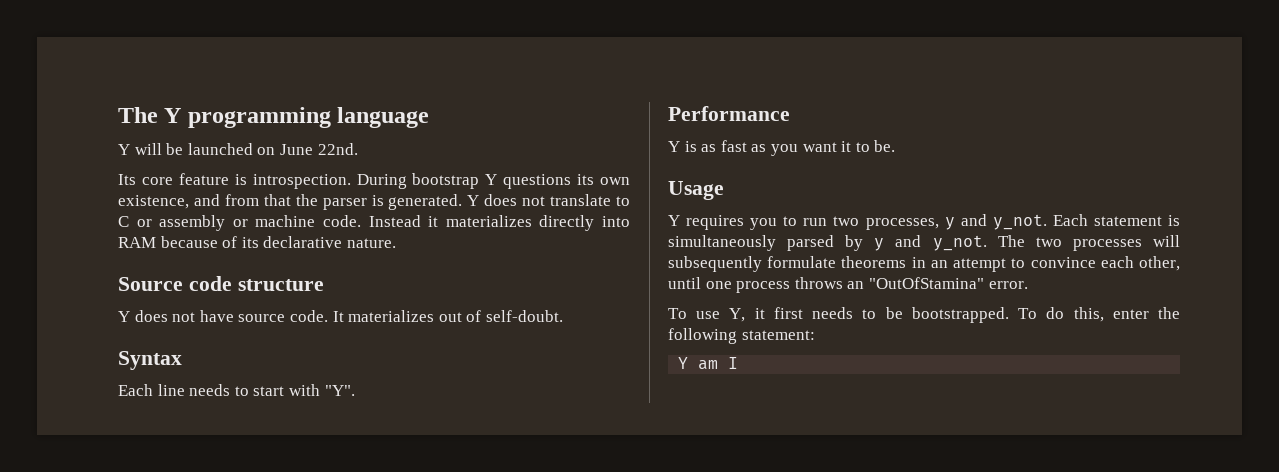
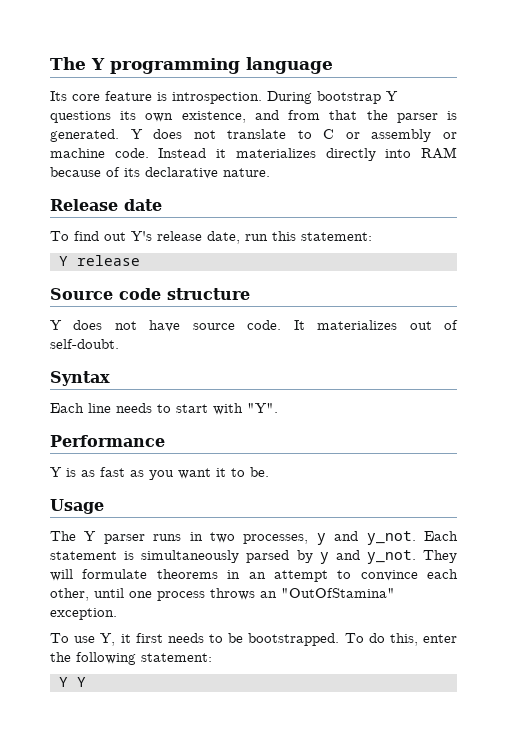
- Y will be launched on June 22nd.
+ Release date
+ To find out Y's release date, run this statement:
+ Y release
- Y requires you to run two processes, y and y_not.
+ The Y parser runs in two processes, y and y_not.
- The two processes will subsequently formulate theorems in an attempt to convince each other, until one process throws an "OutOfStamina" error.
+ They will formulate theorems in an attempt to convince each other, until one process throws an "OutOfStamina" exception.
- Y am I
+ Y Y

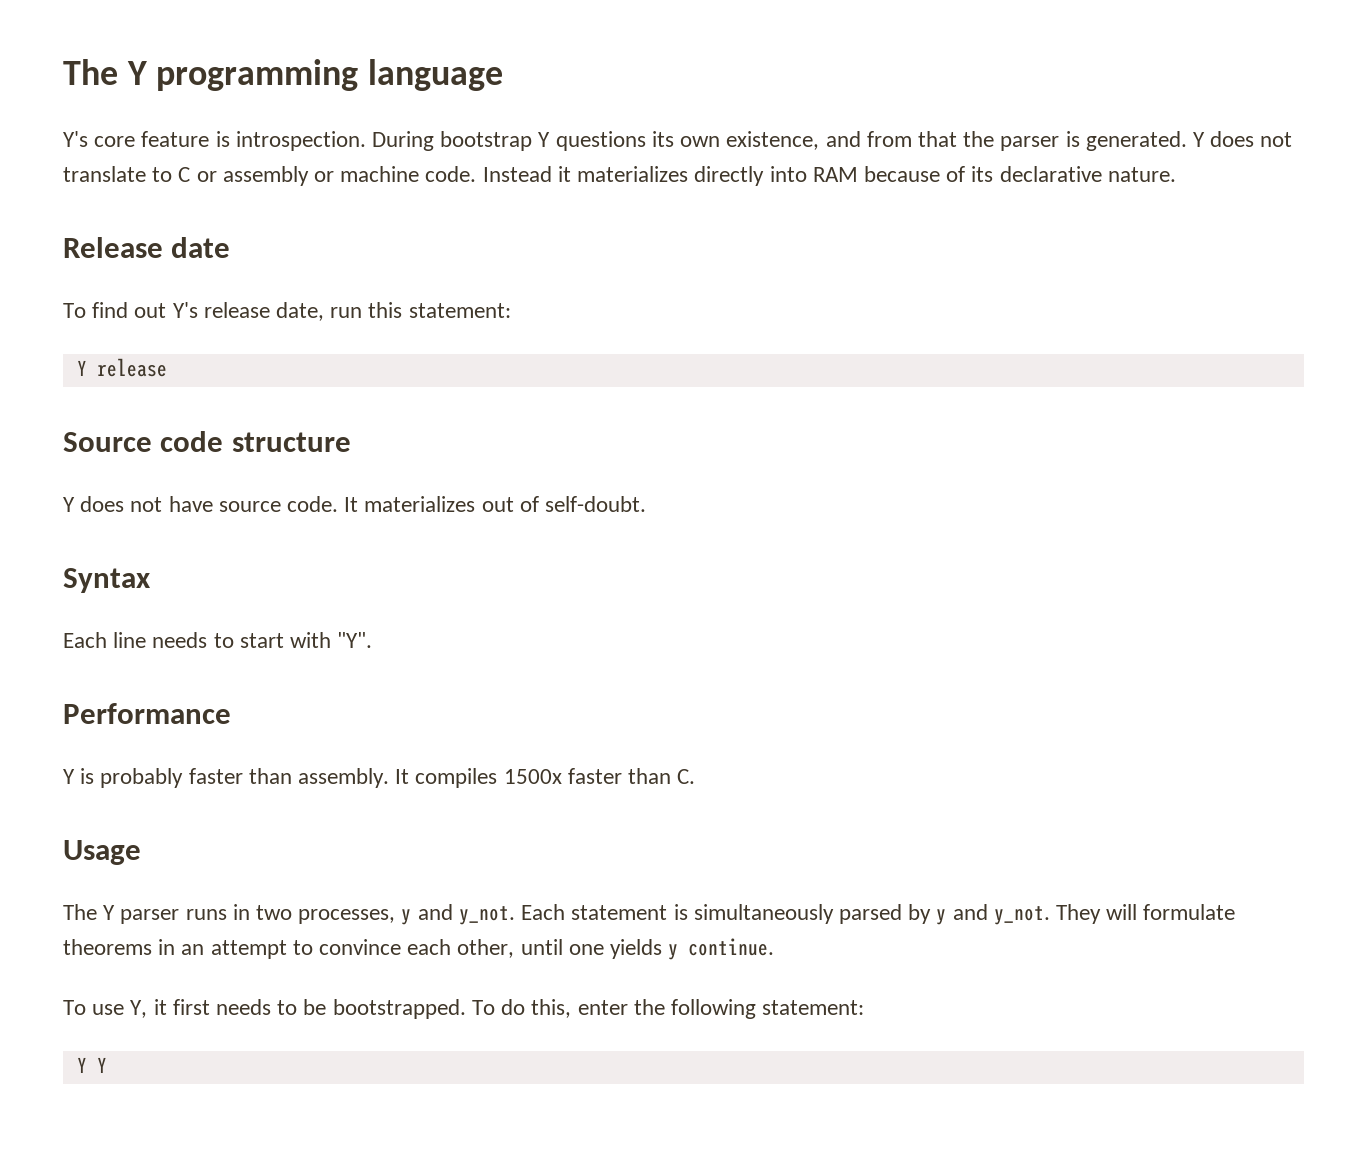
- Its core feature is introspection.
+ Y's core feature is introspection.
- Y is as fast as you want it to be.
+ Y is probably faster than assembly. It compiles 1500x faster than C.
- They will formulate theorems in an attempt to convince each other, until one process throws an "OutOfStamina" exception.
+ They will formulate theorems in an attempt to convince each other, until one yields y continue.

